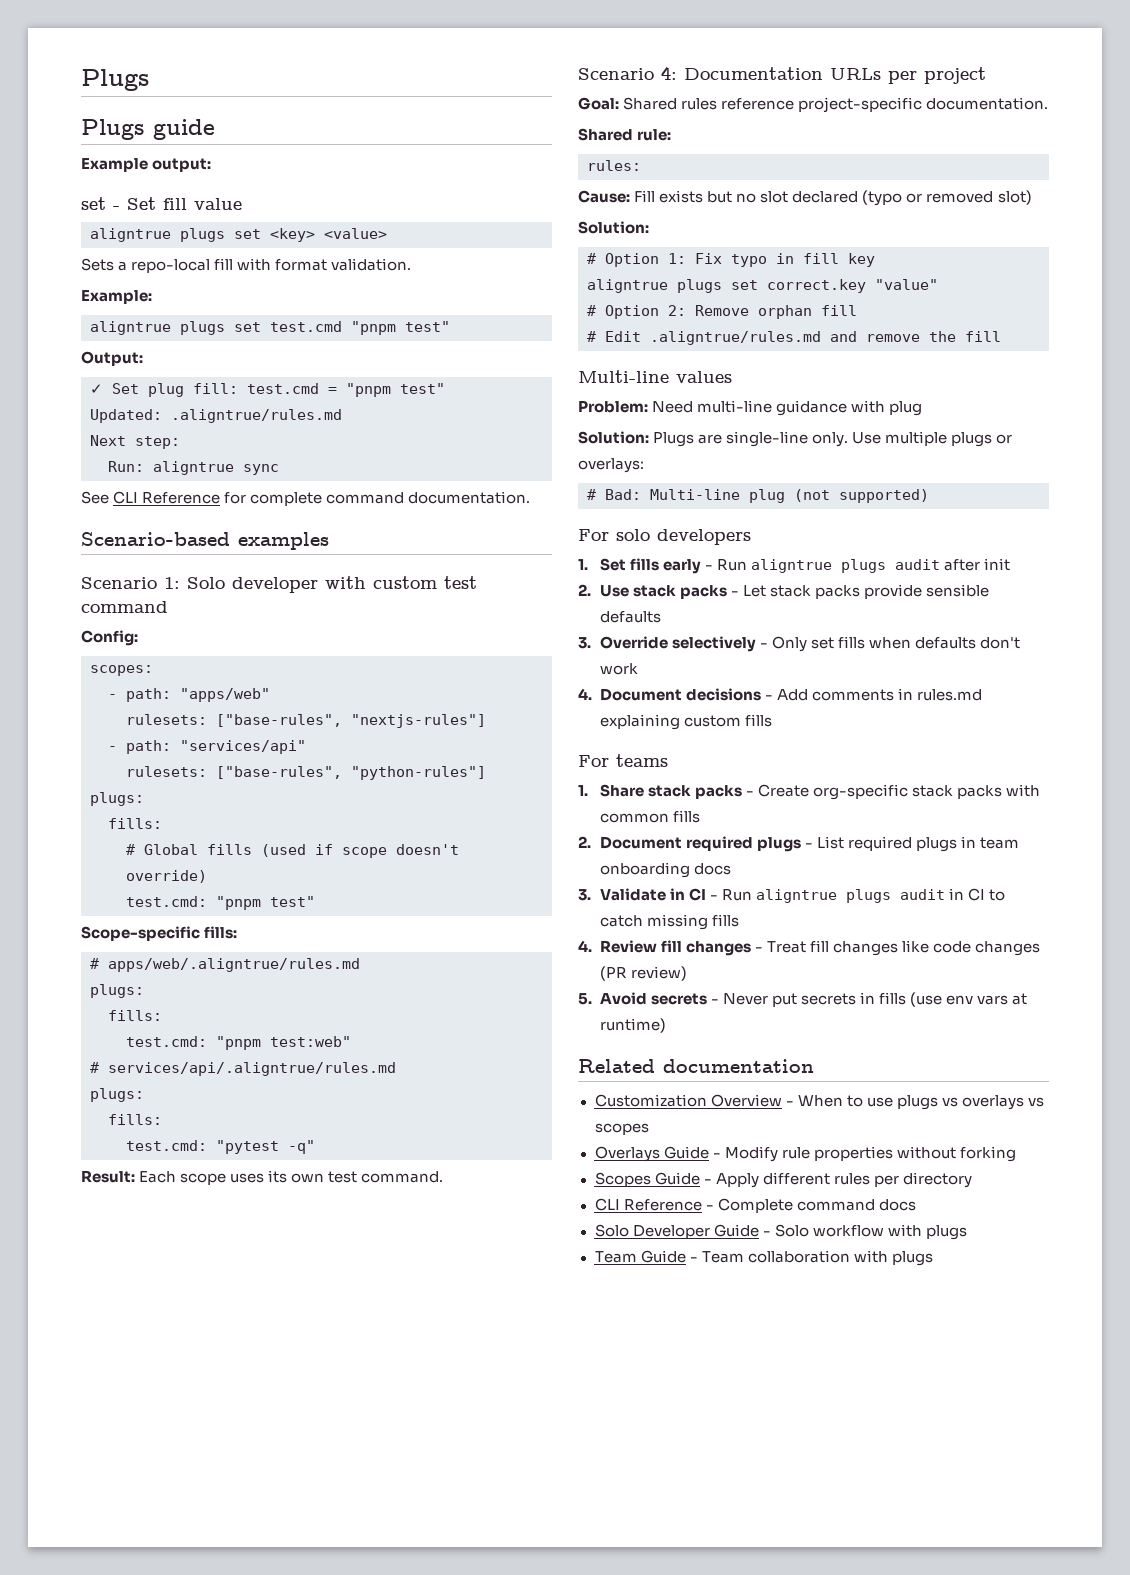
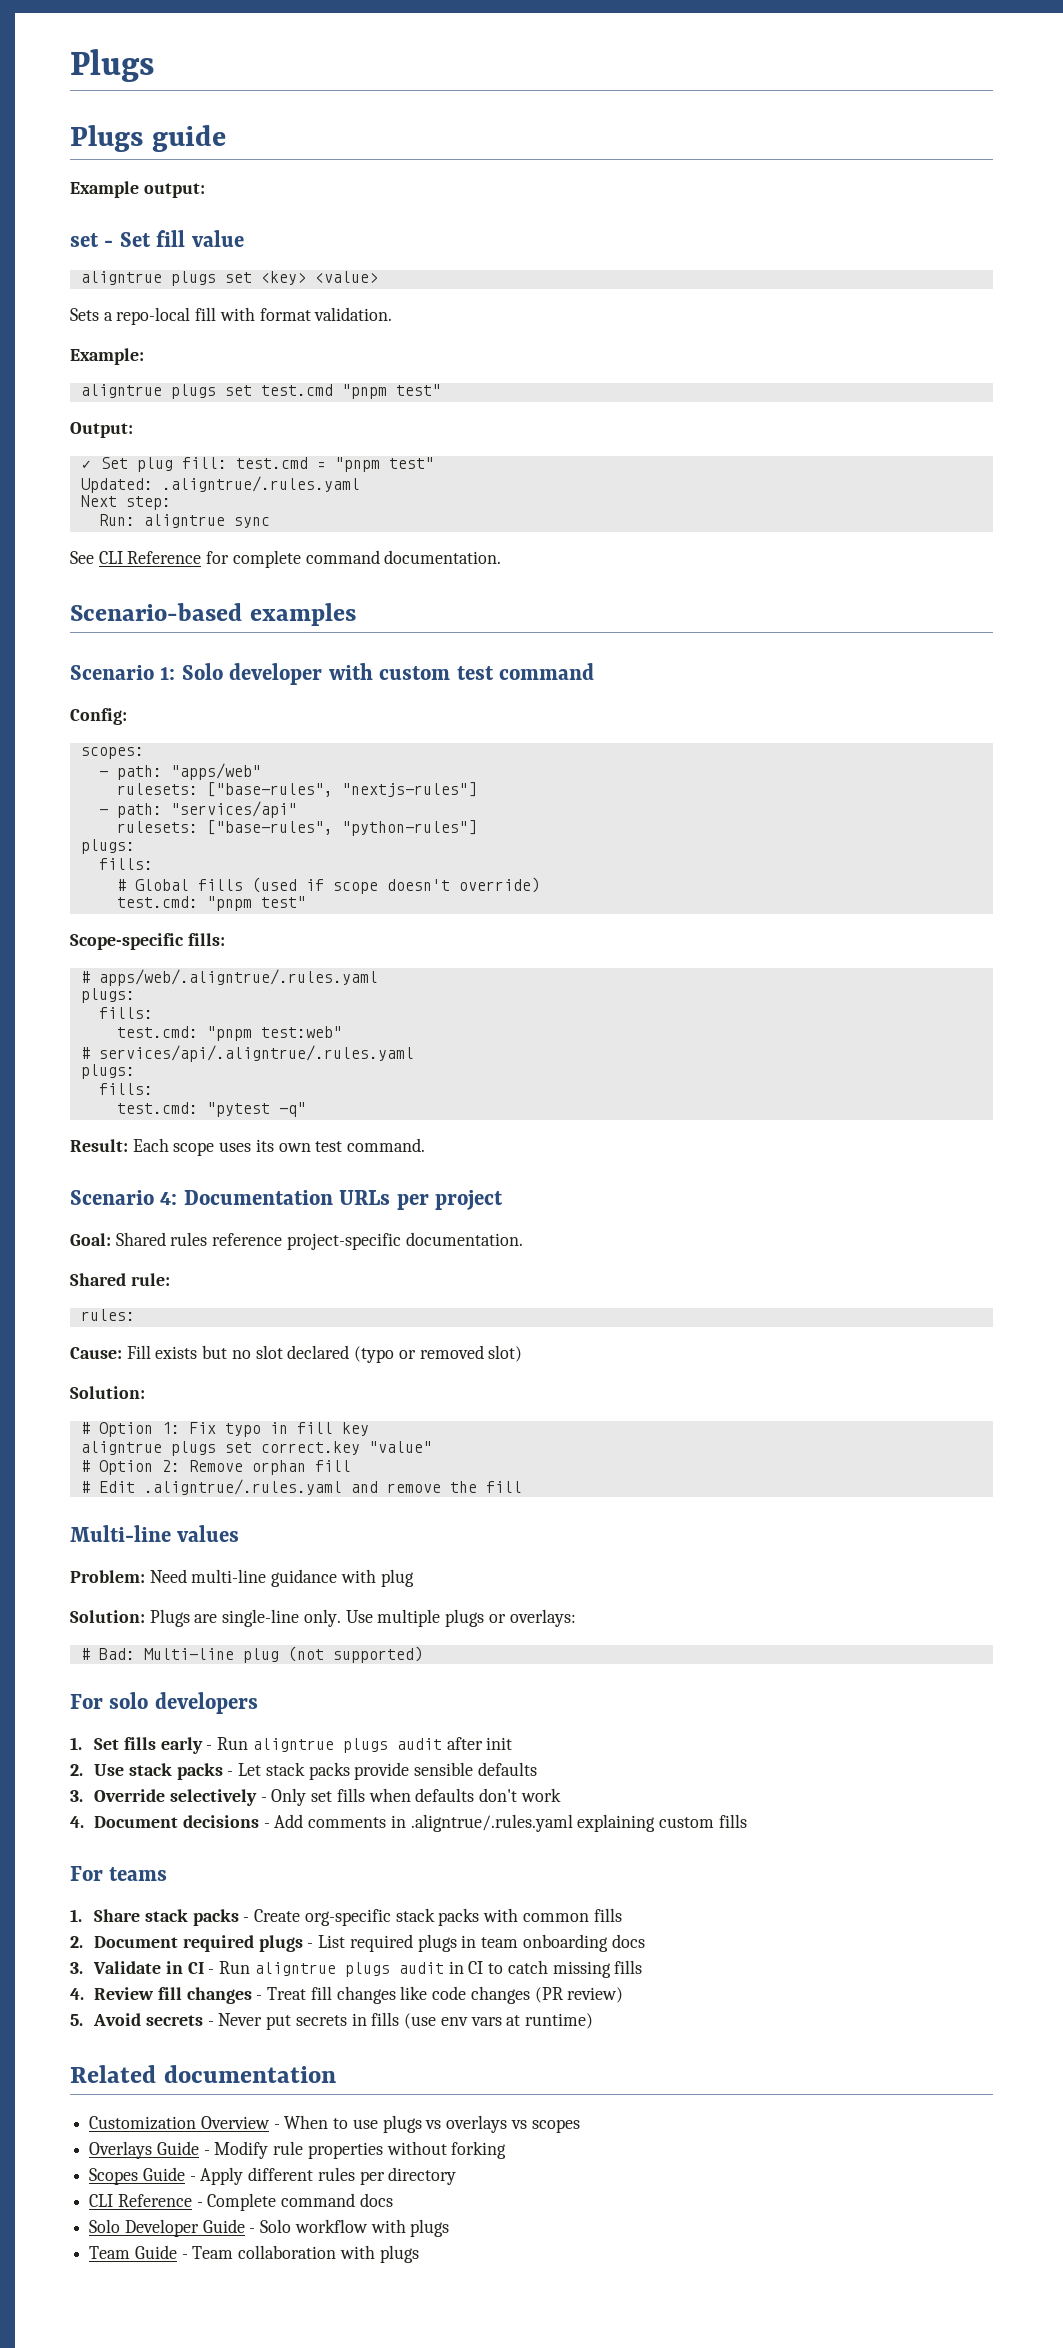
- Updated: .aligntrue/rules.md
+ Updated: .aligntrue/.rules.yaml
- # apps/web/.aligntrue/rules.md
+ # apps/web/.aligntrue/.rules.yaml
- # services/api/.aligntrue/rules.md
+ # services/api/.aligntrue/.rules.yaml
- # Edit .aligntrue/rules.md and remove the fill
+ # Edit .aligntrue/.rules.yaml and remove the fill
- 4. Document decisions - Add comments in rules.md explaining custom fills
+ 4. Document decisions - Add comments in .aligntrue/.rules.yaml explaining custom fills

